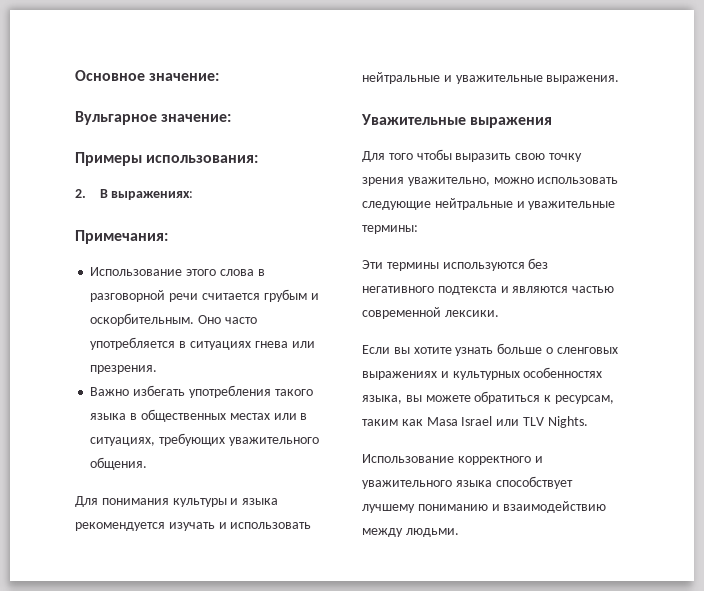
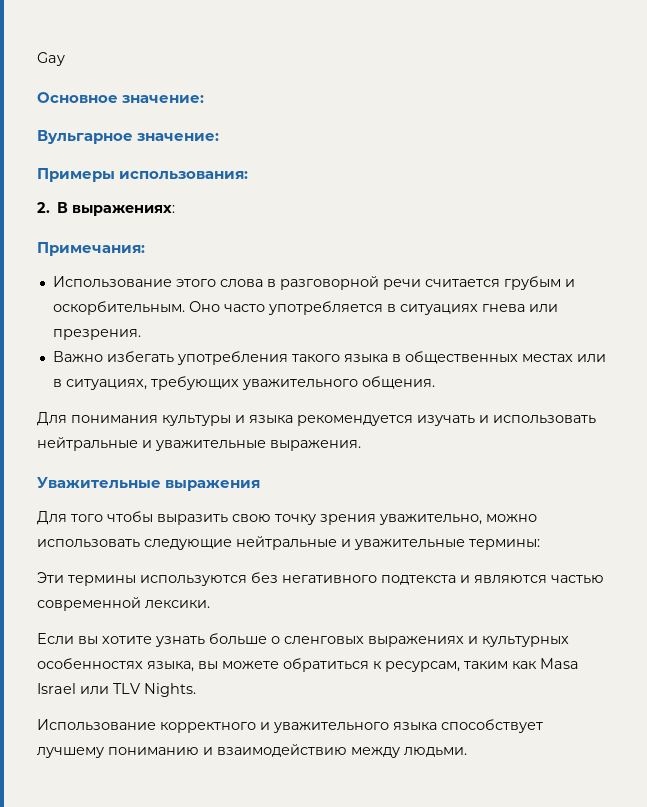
+ Gay

